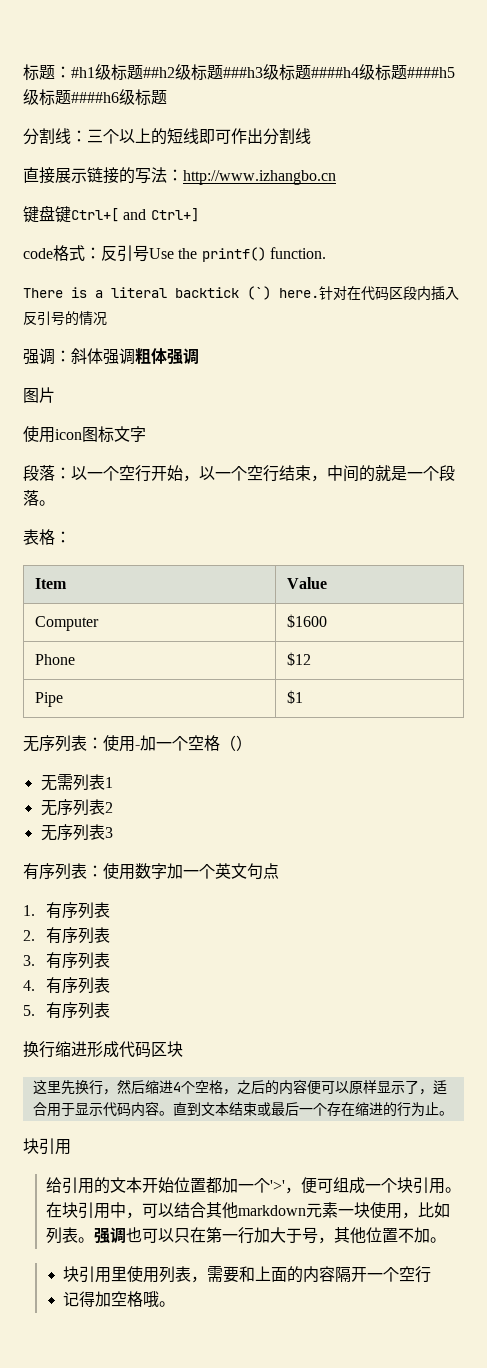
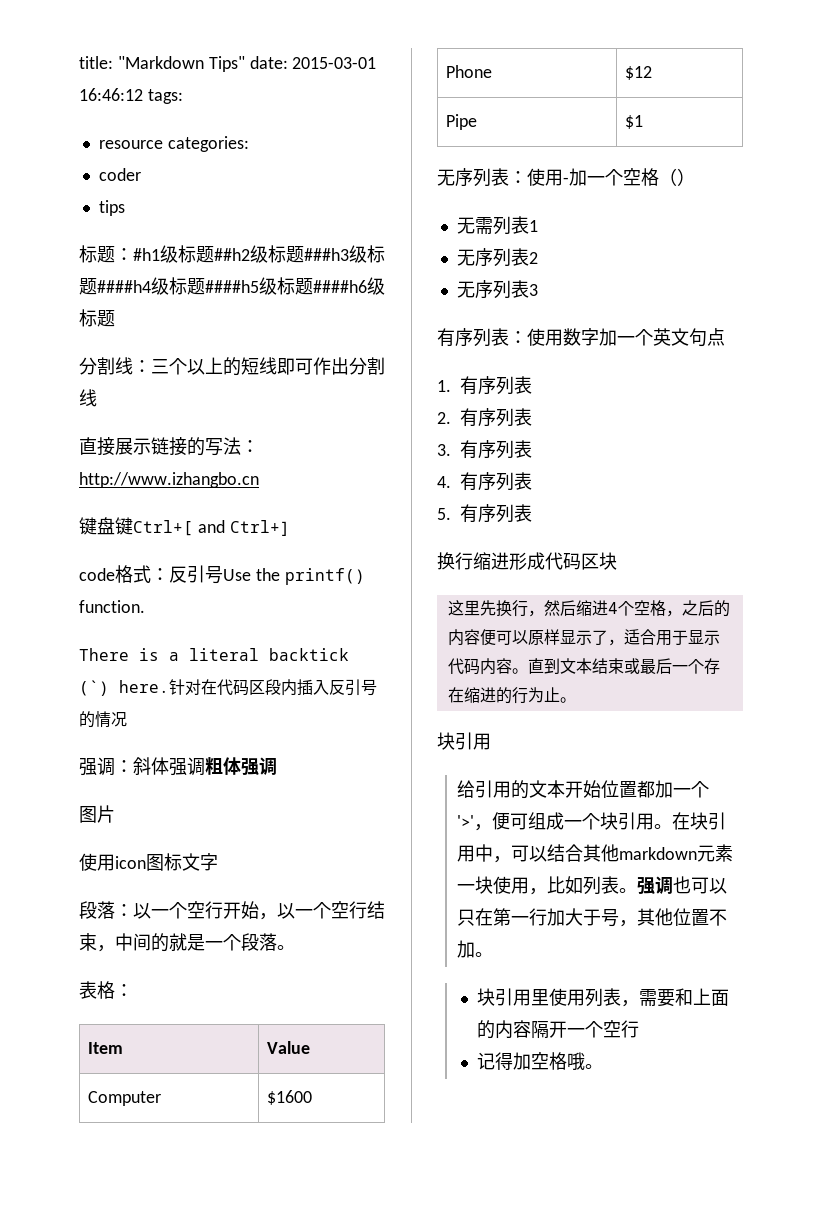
+ title: "Markdown Tips" date: 2015-03-01 16:46:12 tags:
+ resource categories:
+ coder
+ tips

